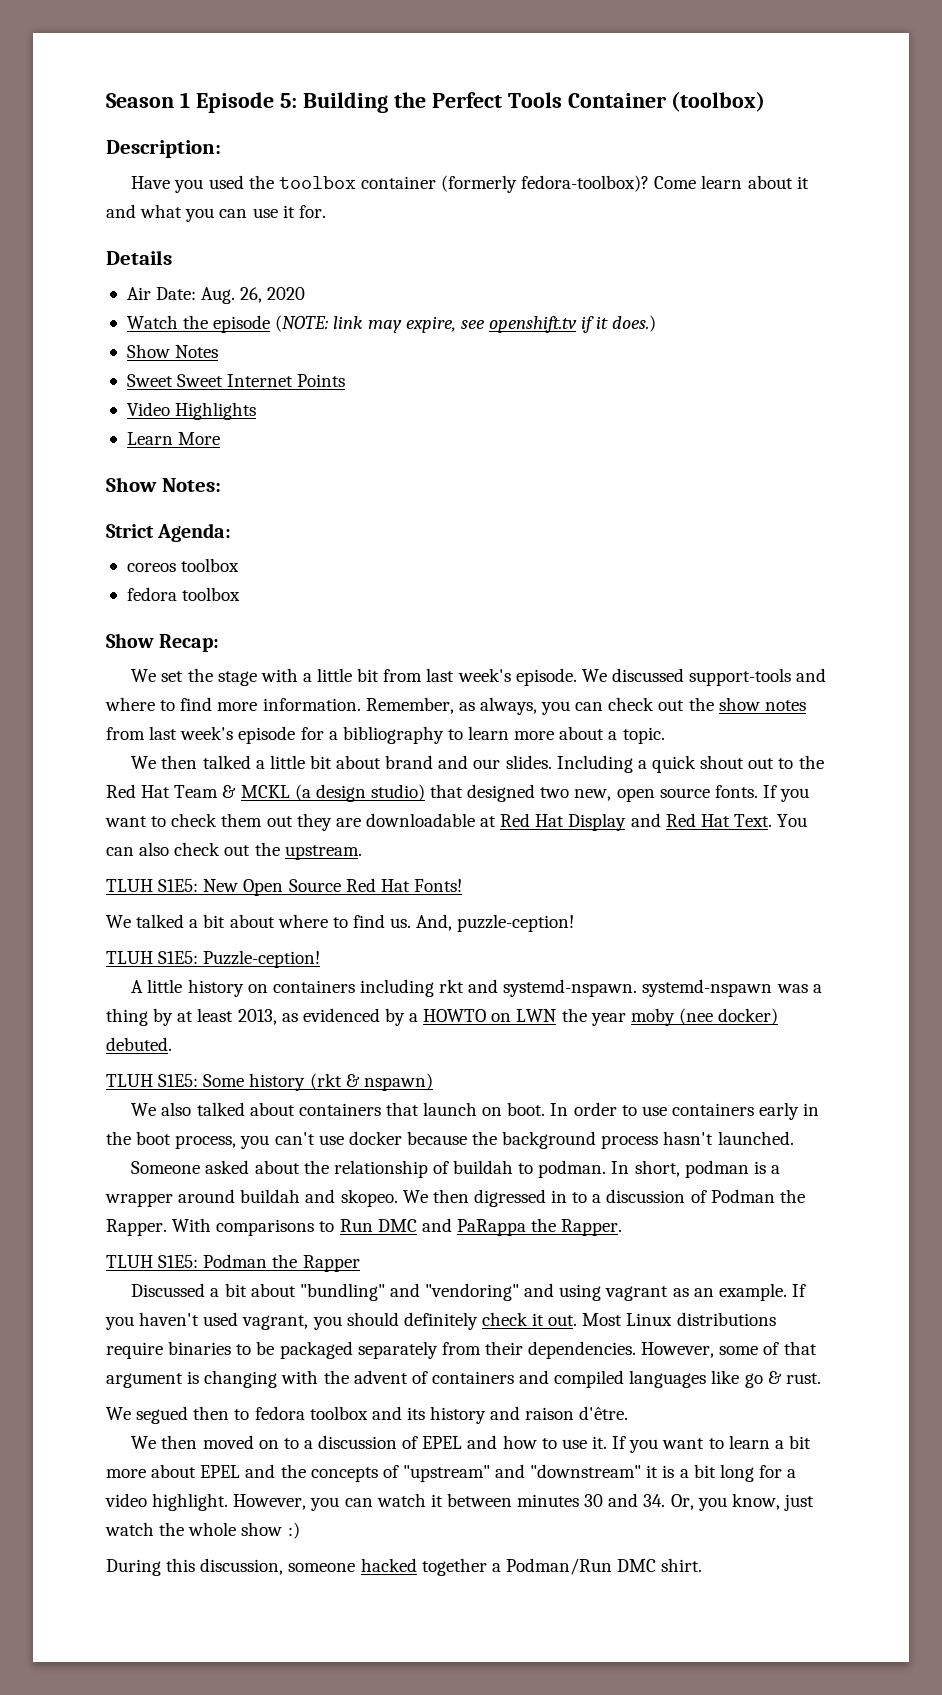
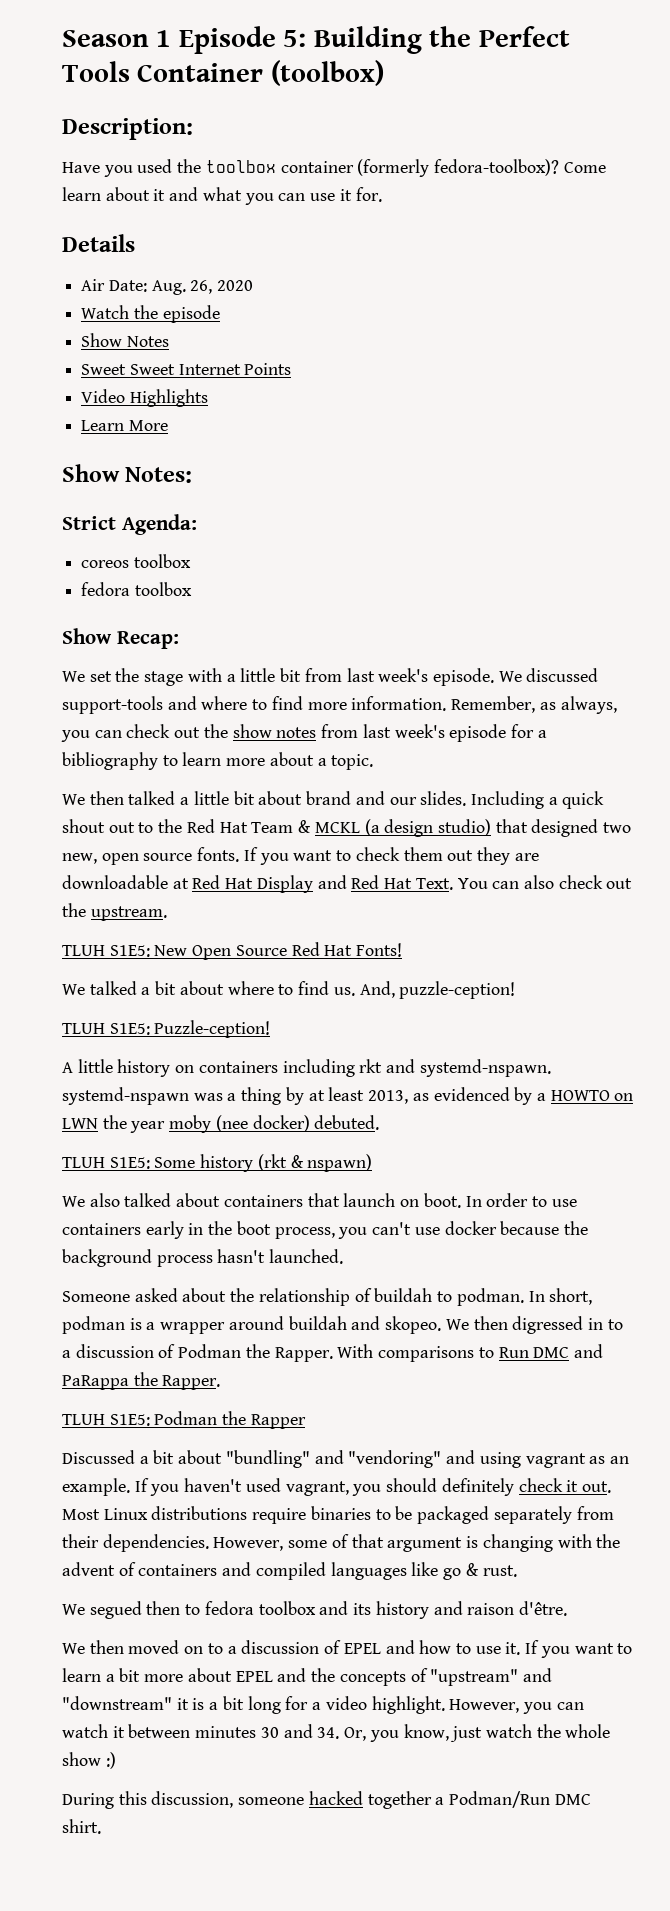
- Watch the episode (NOTE: link may expire, see openshift.tv if it does.)
+ Watch the episode

